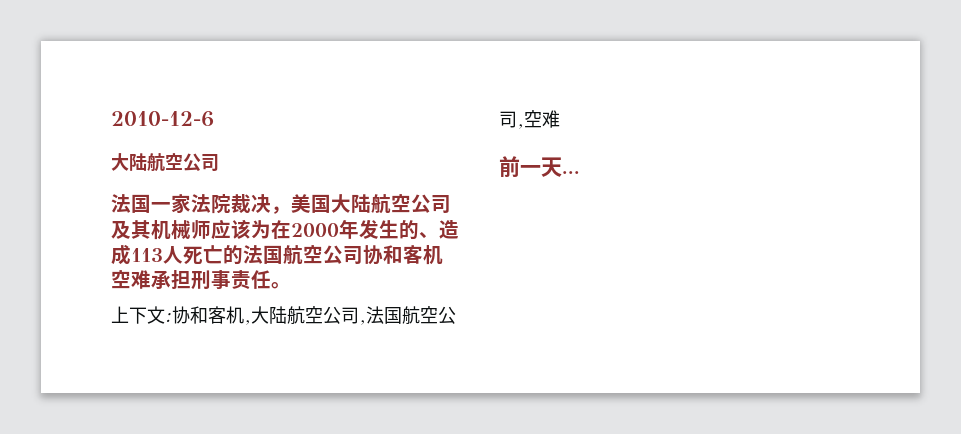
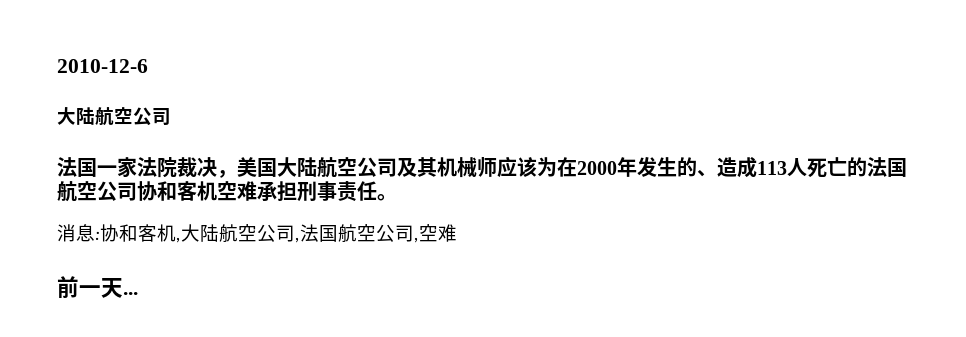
- 上下文:协和客机,大陆航空公司,法国航空公司,空难
+ 消息:协和客机,大陆航空公司,法国航空公司,空难

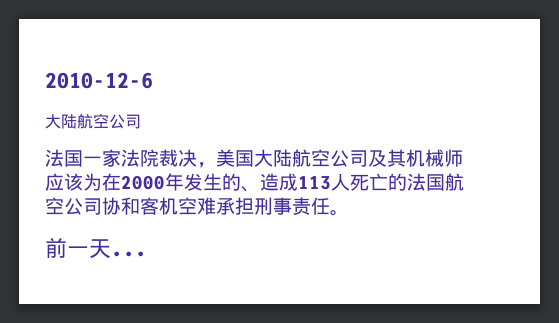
- 消息:协和客机,大陆航空公司,法国航空公司,空难

